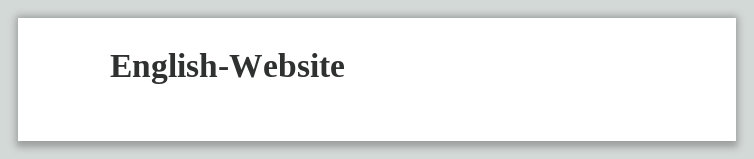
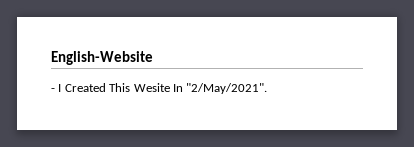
+ - I Created This Wesite In "2/May/2021".

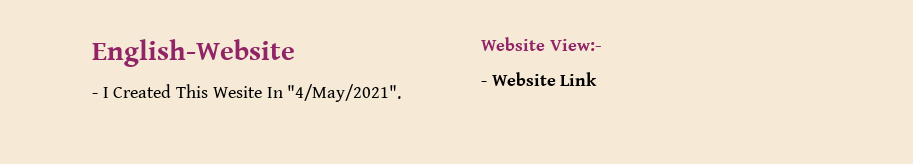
- - I Created This Wesite In "2/May/2021".
+ - I Created This Wesite In "4/May/2021".
+ Website View:-
+ - Website Link

